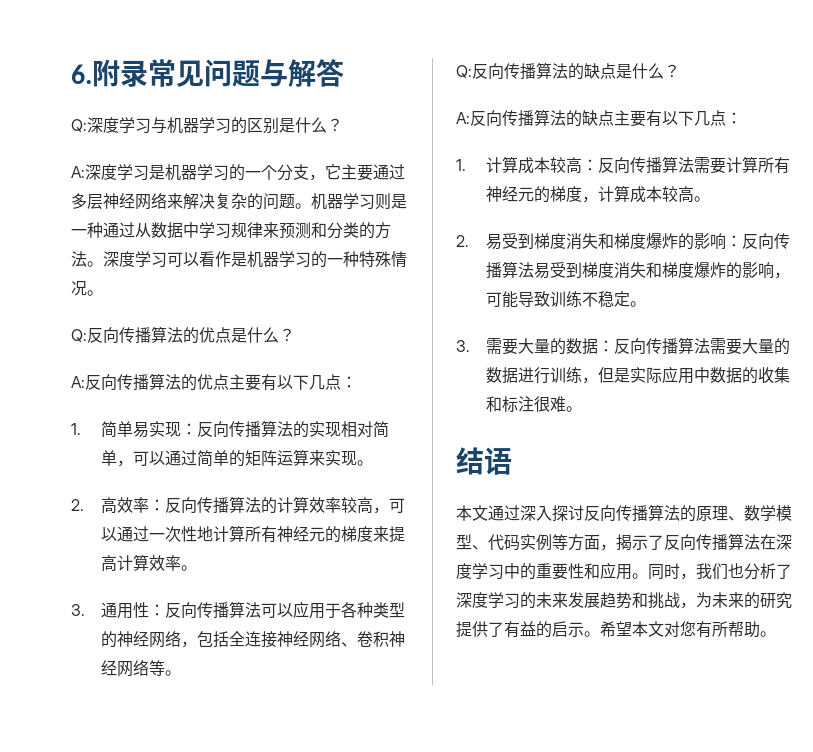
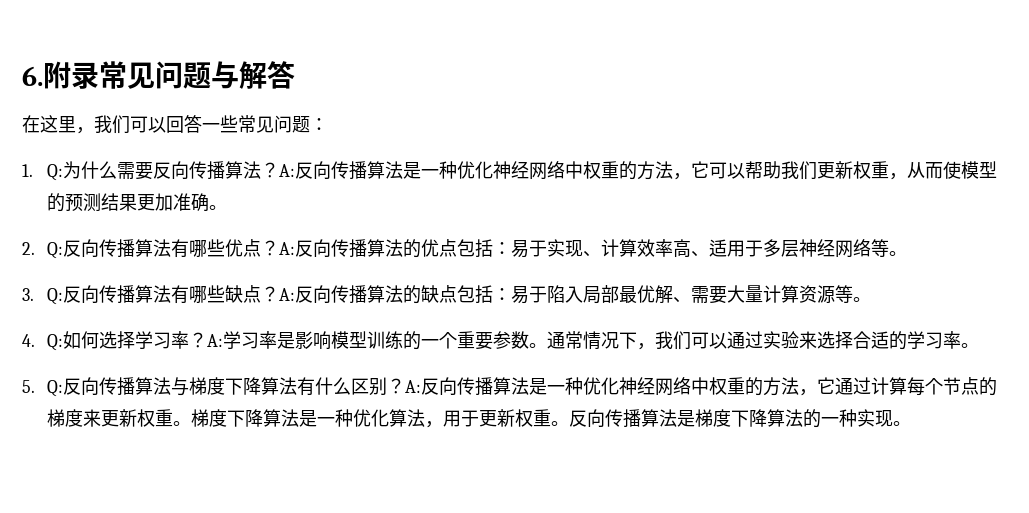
- Q:深度学习与机器学习的区别是什么？
- A:深度学习是机器学习的一个分支，它主要通过多层神经网络来解决复杂的问题。机器学习则是一种通过从数据中学习规律来预测和分类的方法。深度学习可以看作是机器学习的一种特殊情况。
- Q:反向传播算法的优点是什么？
- A:反向传播算法的优点主要有以下几点：
- 1.简单易实现：反向传播算法的实现相对简单，可以通过简单的矩阵运算来实现。
- 2.高效率：反向传播算法的计算效率较高，可以通过一次性地计算所有神经元的梯度来提高计算效率。
- 3.通用性：反向传播算法可以应用于各种类型的神经网络，包括全连接神经网络、卷积神经网络等。
+ 在这里，我们可以回答一些常见问题：
+ 1. Q:为什么需要反向传播算法？A:反向传播算法是一种优化神经网络中权重的方法，它可以帮助我们更新权重，从而使模型的预测结果更加准确。
+ 2. Q:反向传播算法有哪些优点？A:反向传播算法的优点包括：易于实现、计算效率高、适用于多层神经网络等。
- Q:反向传播算法的缺点是什么？
- A:反向传播算法的缺点主要有以下几点：
- 1.计算成本较高：反向传播算法需要计算所有神经元的梯度，计算成本较高。
- 2.易受到梯度消失和梯度爆炸的影响：反向传播算法易受到梯度消失和梯度爆炸的影响，可能导致训练不稳定。
- 3.需要大量的数据：反向传播算法需要大量的数据进行训练，但是实际应用中数据的收集和标注很难。
- 结语
- 本文通过深入探讨反向传播算法的原理、数学模型、代码实例等方面，揭示了反向传播算法在深度学习中的重要性和应用。同时，我们也分析了深度学习的未来发展趋势和挑战，为未来的研究提供了有益的启示。希望本文对您有所帮助。
+ 3. Q:反向传播算法有哪些缺点？A:反向传播算法的缺点包括：易于陷入局部最优解、需要大量计算资源等。
+ 4. Q:如何选择学习率？A:学习率是影响模型训练的一个重要参数。通常情况下，我们可以通过实验来选择合适的学习率。
+ 5. Q:反向传播算法与梯度下降算法有什么区别？A:反向传播算法是一种优化神经网络中权重的方法，它通过计算每个节点的梯度来更新权重。梯度下降算法是一种优化算法，用于更新权重。反向传播算法是梯度下降算法的一种实现。

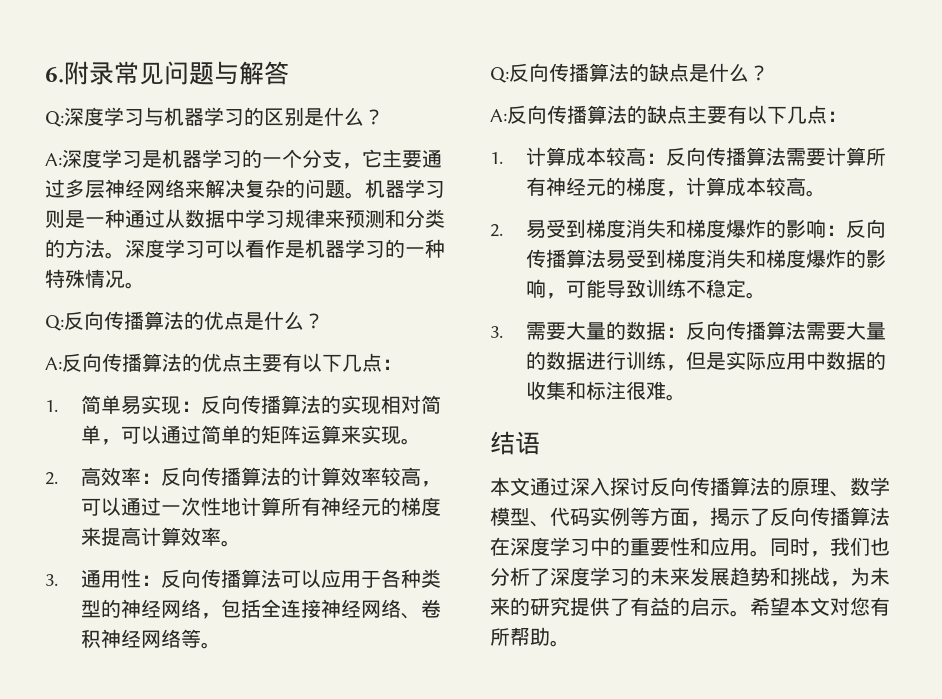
- 在这里，我们可以回答一些常见问题：
- 1. Q:为什么需要反向传播算法？A:反向传播算法是一种优化神经网络中权重的方法，它可以帮助我们更新权重，从而使模型的预测结果更加准确。
- 2. Q:反向传播算法有哪些优点？A:反向传播算法的优点包括：易于实现、计算效率高、适用于多层神经网络等。
+ Q:深度学习与机器学习的区别是什么？
+ A:深度学习是机器学习的一个分支，它主要通过多层神经网络来解决复杂的问题。机器学习则是一种通过从数据中学习规律来预测和分类的方法。深度学习可以看作是机器学习的一种特殊情况。
+ Q:反向传播算法的优点是什么？
+ A:反向传播算法的优点主要有以下几点：
+ 1.简单易实现：反向传播算法的实现相对简单，可以通过简单的矩阵运算来实现。
+ 2.高效率：反向传播算法的计算效率较高，可以通过一次性地计算所有神经元的梯度来提高计算效率。
+ 3.通用性：反向传播算法可以应用于各种类型的神经网络，包括全连接神经网络、卷积神经网络等。
- 3. Q:反向传播算法有哪些缺点？A:反向传播算法的缺点包括：易于陷入局部最优解、需要大量计算资源等。
- 4. Q:如何选择学习率？A:学习率是影响模型训练的一个重要参数。通常情况下，我们可以通过实验来选择合适的学习率。
- 5. Q:反向传播算法与梯度下降算法有什么区别？A:反向传播算法是一种优化神经网络中权重的方法，它通过计算每个节点的梯度来更新权重。梯度下降算法是一种优化算法，用于更新权重。反向传播算法是梯度下降算法的一种实现。
+ Q:反向传播算法的缺点是什么？
+ A:反向传播算法的缺点主要有以下几点：
+ 1.计算成本较高：反向传播算法需要计算所有神经元的梯度，计算成本较高。
+ 2.易受到梯度消失和梯度爆炸的影响：反向传播算法易受到梯度消失和梯度爆炸的影响，可能导致训练不稳定。
+ 3.需要大量的数据：反向传播算法需要大量的数据进行训练，但是实际应用中数据的收集和标注很难。
+ 结语
+ 本文通过深入探讨反向传播算法的原理、数学模型、代码实例等方面，揭示了反向传播算法在深度学习中的重要性和应用。同时，我们也分析了深度学习的未来发展趋势和挑战，为未来的研究提供了有益的启示。希望本文对您有所帮助。

